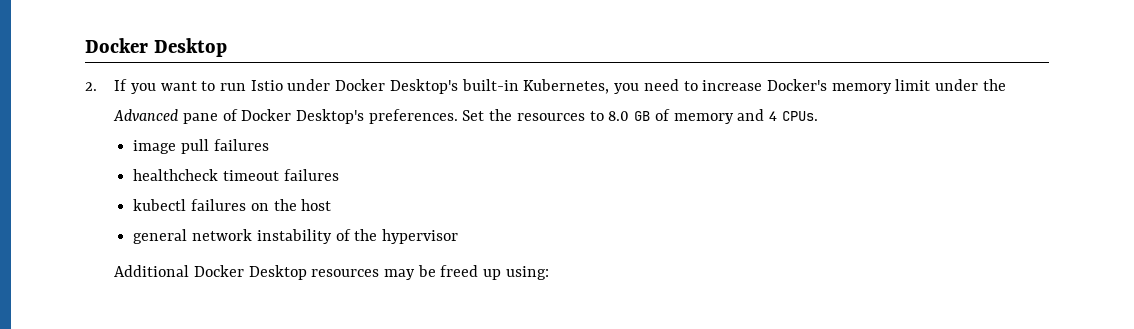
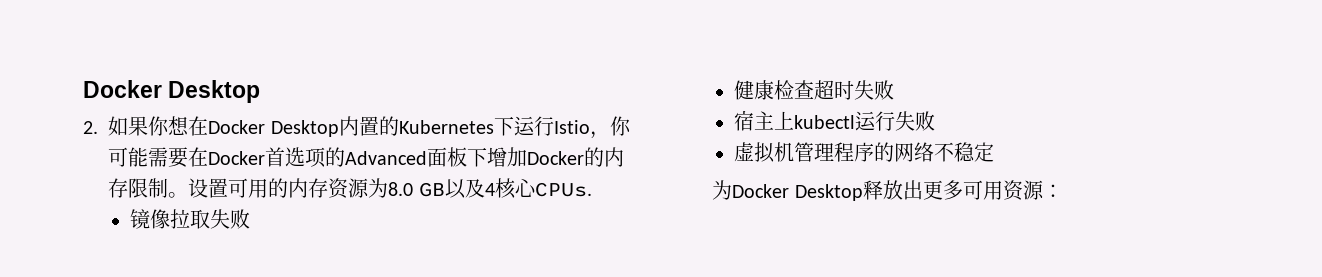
- 2. If you want to run Istio under Docker Desktop's built-in Kubernetes, you need to increase Docker's memory limit under the Advanced pane of Docker Desktop's preferences. Set the resources to 8.0 GB of memory and 4 CPUs.
- image pull failures
- healthcheck timeout failures
- kubectl failures on the host
- general network instability of the hypervisor
- Additional Docker Desktop resources may be freed up using:
+ 2.如果你想在Docker Desktop内置的Kubernetes下运行Istio，你可能需要在Docker首选项的Advanced面板下增加Docker的内存限制。设置可用的内存资源为8.0 GB以及4核心CPUs.
+ 镜像拉取失败
+ 健康检查超时失败
+ 宿主上kubectl运行失败
+ 虚拟机管理程序的网络不稳定
+ 为Docker Desktop释放出更多可用资源：

